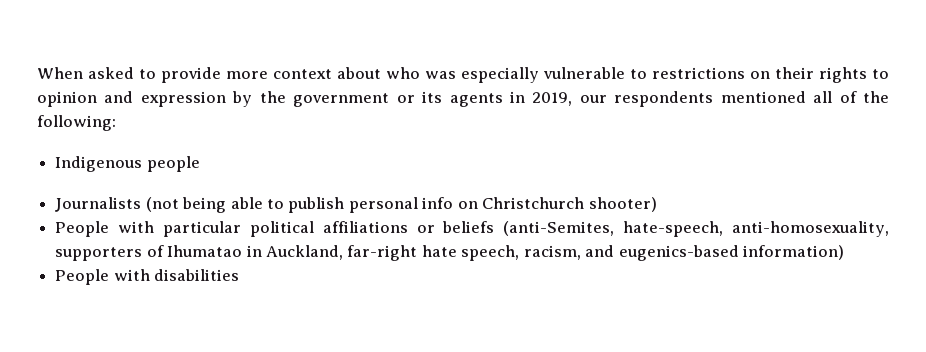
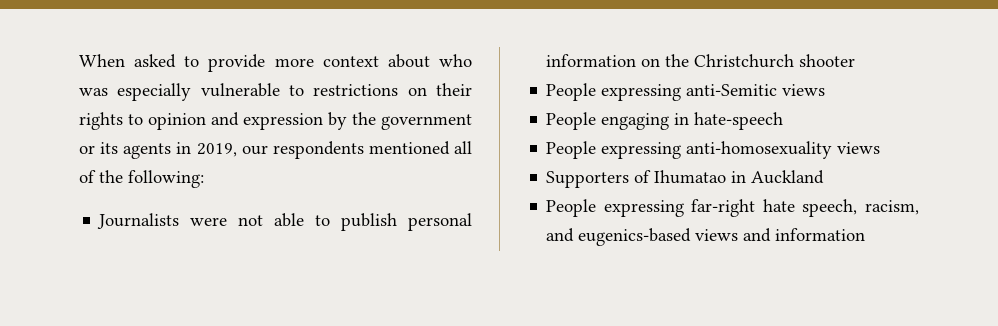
- Indigenous people
- Journalists (not being able to publish personal info on Christchurch shooter)
- People with particular political affiliations or beliefs (anti-Semites, hate-speech, anti-homosexuality, supporters of Ihumatao in Auckland, far-right hate speech, racism, and eugenics-based information)
- People with disabilities
+ Journalists were not able to publish personal information on the Christchurch shooter
+ People expressing anti-Semitic views
+ People engaging in hate-speech
+ People expressing anti-homosexuality views
+ Supporters of Ihumatao in Auckland
+ People expressing far-right hate speech, racism, and eugenics-based views and information

